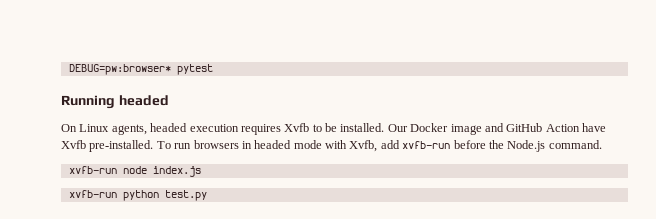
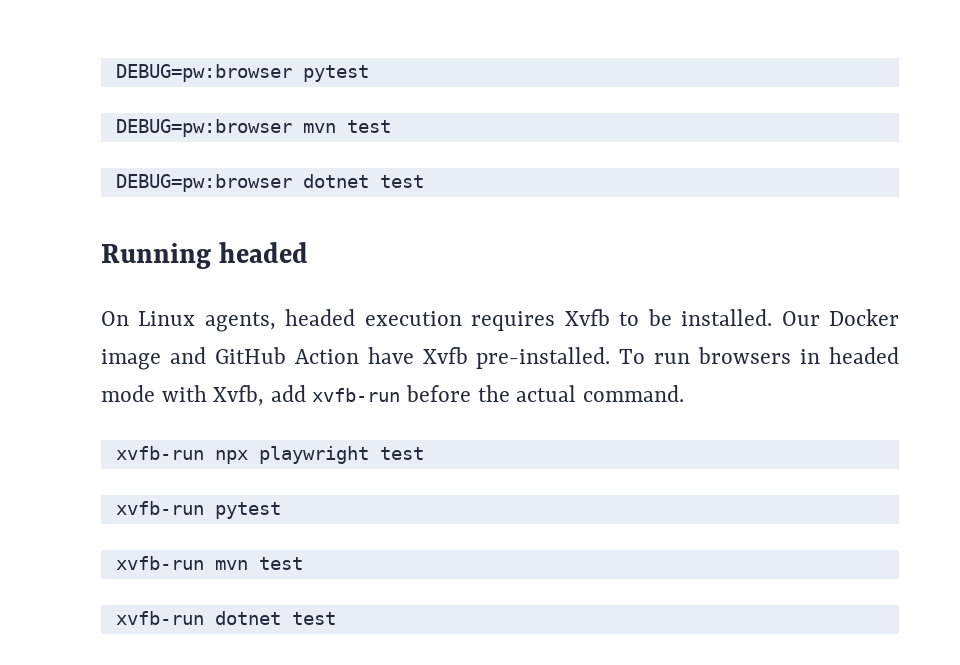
- DEBUG=pw:browser* pytest
+ DEBUG=pw:browser pytest
+ DEBUG=pw:browser mvn test
+ DEBUG=pw:browser dotnet test
- To run browsers in headed mode with Xvfb, add xvfb-run before the Node.js command.
+ To run browsers in headed mode with Xvfb, add xvfb-run before the actual command.
- xvfb-run node index.js
- xvfb-run python test.py
+ xvfb-run npx playwright test
+ xvfb-run pytest
+ xvfb-run mvn test
+ xvfb-run dotnet test

